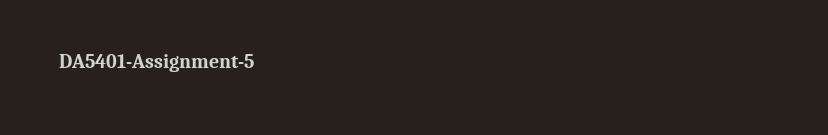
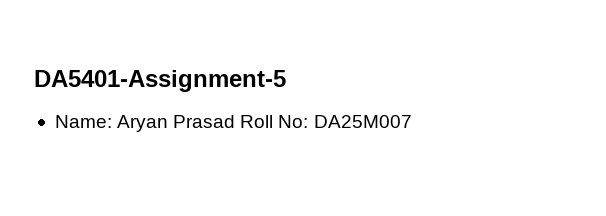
+ Name: Aryan Prasad Roll No: DA25M007

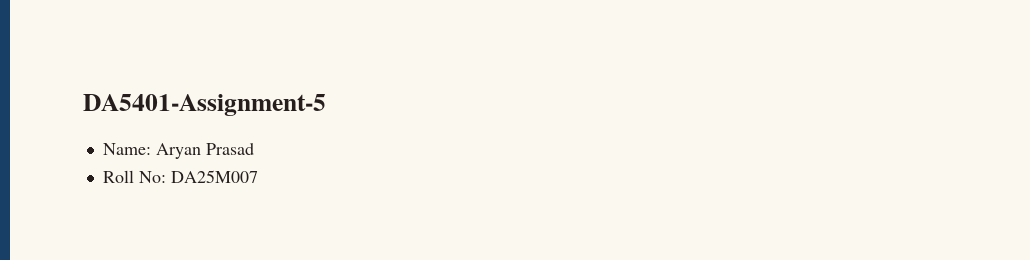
- Name: Aryan Prasad Roll No: DA25M007
+ Name: Aryan Prasad
+ Roll No: DA25M007

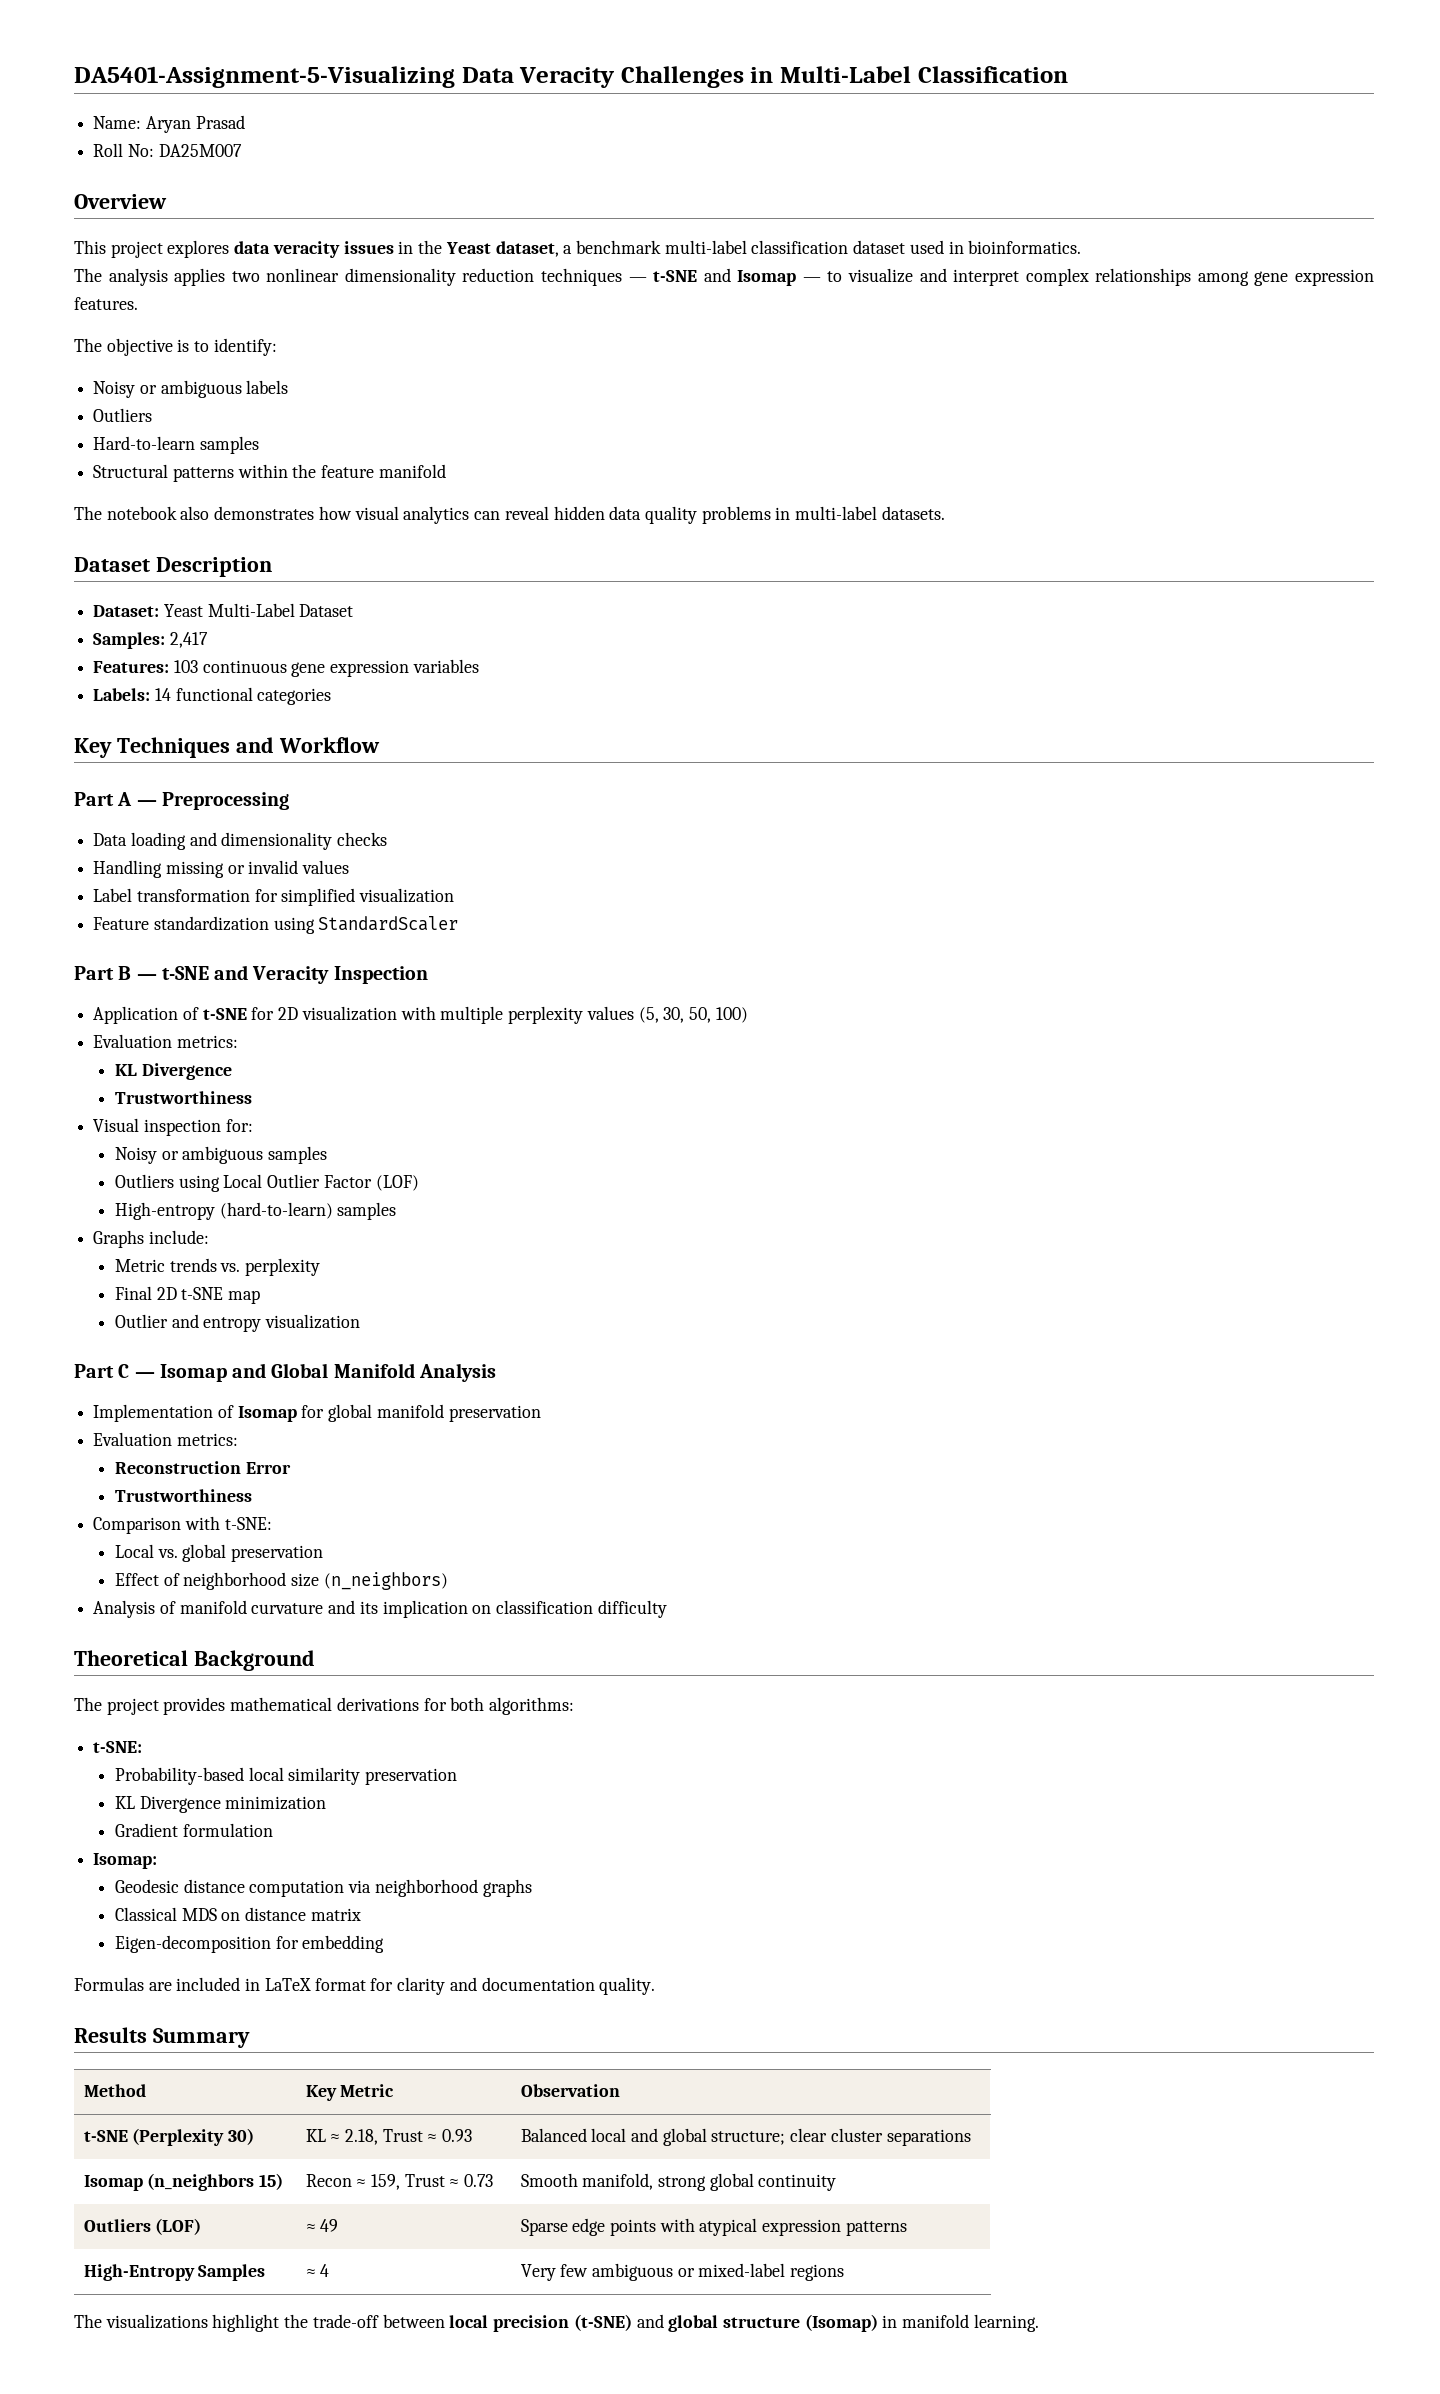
- DA5401-Assignment-5
+ DA5401-Assignment-5-Visualizing Data Veracity Challenges in Multi-Label Classification
+ Overview
+ This project explores data veracity issues in the Yeast dataset, a benchmark multi-label classification dataset used in bioinformatics.
+ The analysis applies two nonlinear dimensionality reduction techniques — t-SNE and Isomap — to visualize and interpret complex relationships among gene expression features.
+ The objective is to identify:
+ Noisy or ambiguous labels
+ Outliers
+ Hard-to-learn samples
+ Structural patterns within the feature manifold
+ The notebook also demonstrates how visual analytics can reveal hidden data quality problems in multi-label datasets.
+ Dataset Description
+ Dataset: Yeast Multi-Label Dataset
+ Samples: 2,417
+ Features: 103 continuous gene expression variables
+ Labels: 14 functional categories
+ Key Techniques and Workflow
+ Part A — Preprocessing
+ Data loading and dimensionality checks
+ Handling missing or invalid values
+ Label transformation for simplified visualization
+ Feature standardization using StandardScaler
+ Part B — t-SNE and Veracity Inspection
+ Application of t-SNE for 2D visualization with multiple perplexity values (5, 30, 50, 100)
+ Evaluation metrics:
+ KL Divergence
+ Trustworthiness
+ Visual inspection for:
+ Noisy or ambiguous samples
+ Outliers using Local Outlier Factor (LOF)
+ High-entropy (hard-to-learn) samples
+ Graphs include:
+ Metric trends vs. perplexity
+ Final 2D t-SNE map
+ Outlier and entropy visualization
+ Part C — Isomap and Global Manifold Analysis
+ Implementation of Isomap for global manifold preservation
+ Evaluation metrics:
+ Reconstruction Error
+ Trustworthiness
+ Comparison with t-SNE:
+ Local vs. global preservation
+ Effect of neighborhood size (n_neighbors)
+ Analysis of manifold curvature and its implication on classification difficulty
+ Theoretical Background
+ The project provides mathematical derivations for both algorithms:
+ t-SNE:
+ Probability-based local similarity preservation
+ KL Divergence minimization
+ Gradient formulation
+ Isomap:
+ Geodesic distance computation via neighborhood graphs
+ Classical MDS on distance matrix
+ Eigen-decomposition for embedding
+ Formulas are included in LaTeX format for clarity and documentation quality.
+ Results Summary
+ Method | Key Metric | Observation
+ t-SNE (Perplexity 30) | KL ≈ 2.18, Trust ≈ 0.93 | Balanced local and global structure; clear cluster separations
+ Isomap (n_neighbors 15) | Recon ≈ 159, Trust ≈ 0.73 | Smooth manifold, strong global continuity
+ Outliers (LOF) | ≈ 49 | Sparse edge points with atypical expression patterns
+ High-Entropy Samples | ≈ 4 | Very few ambiguous or mixed-label regions
+ The visualizations highlight the trade-off between local precision (t-SNE) and global structure (Isomap) in manifold learning.

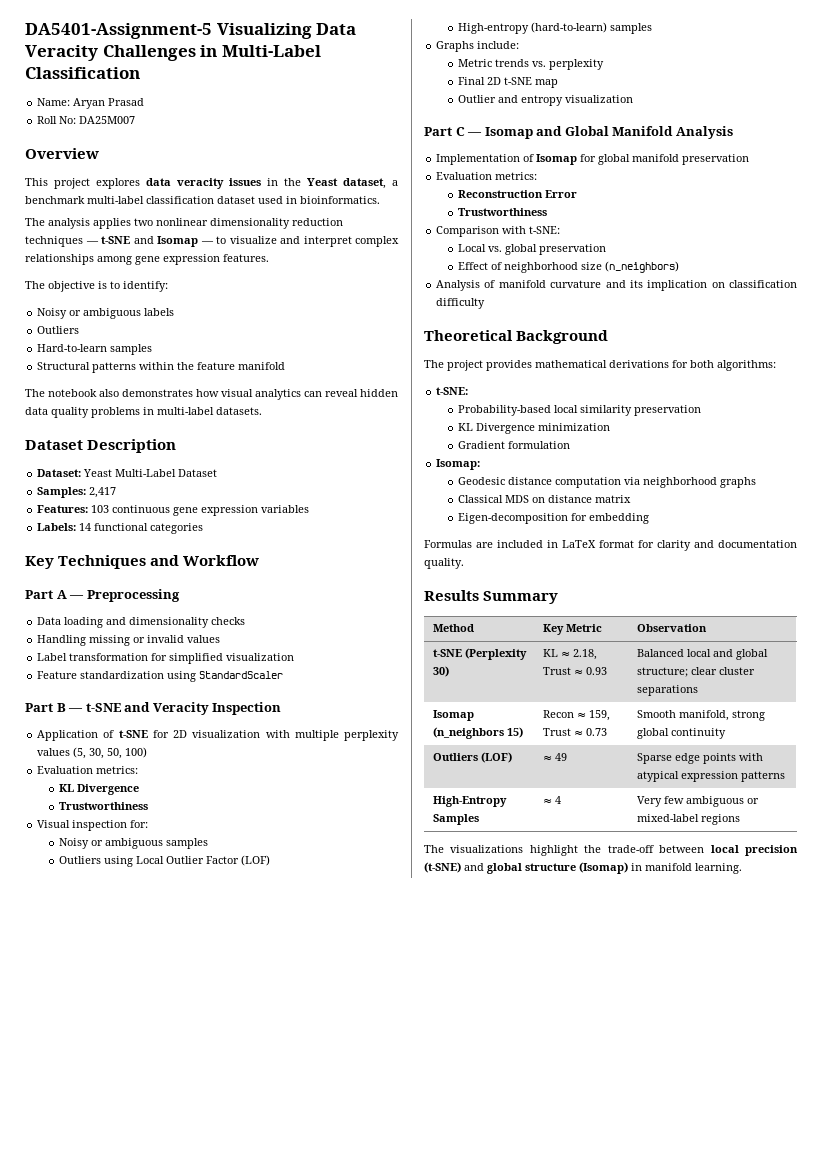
- DA5401-Assignment-5-Visualizing Data Veracity Challenges in Multi-Label Classification
+ DA5401-Assignment-5 Visualizing Data Veracity Challenges in Multi-Label Classification

